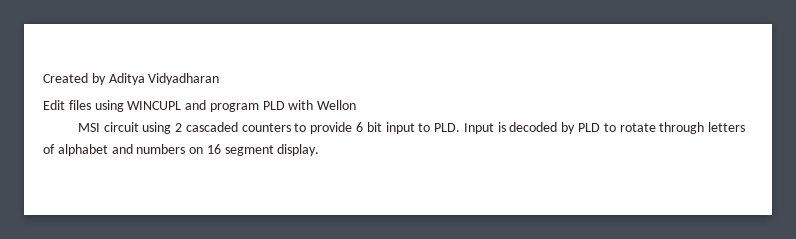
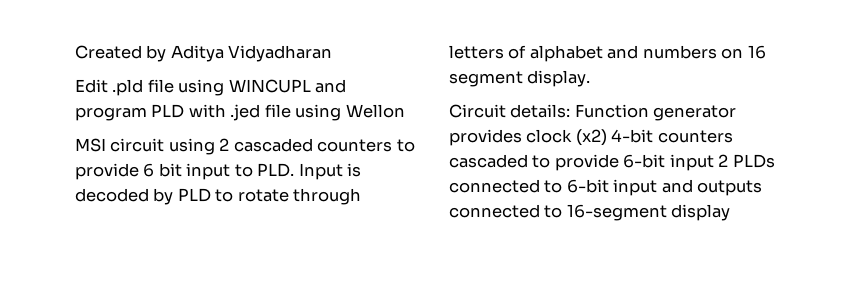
- Edit files using WINCUPL and program PLD with Wellon
+ Edit .pld file using WINCUPL and program PLD with .jed file using Wellon
+ Circuit details: Function generator provides clock (x2) 4-bit counters cascaded to provide 6-bit input 2 PLDs connected to 6-bit input and outputs connected to 16-segment display

